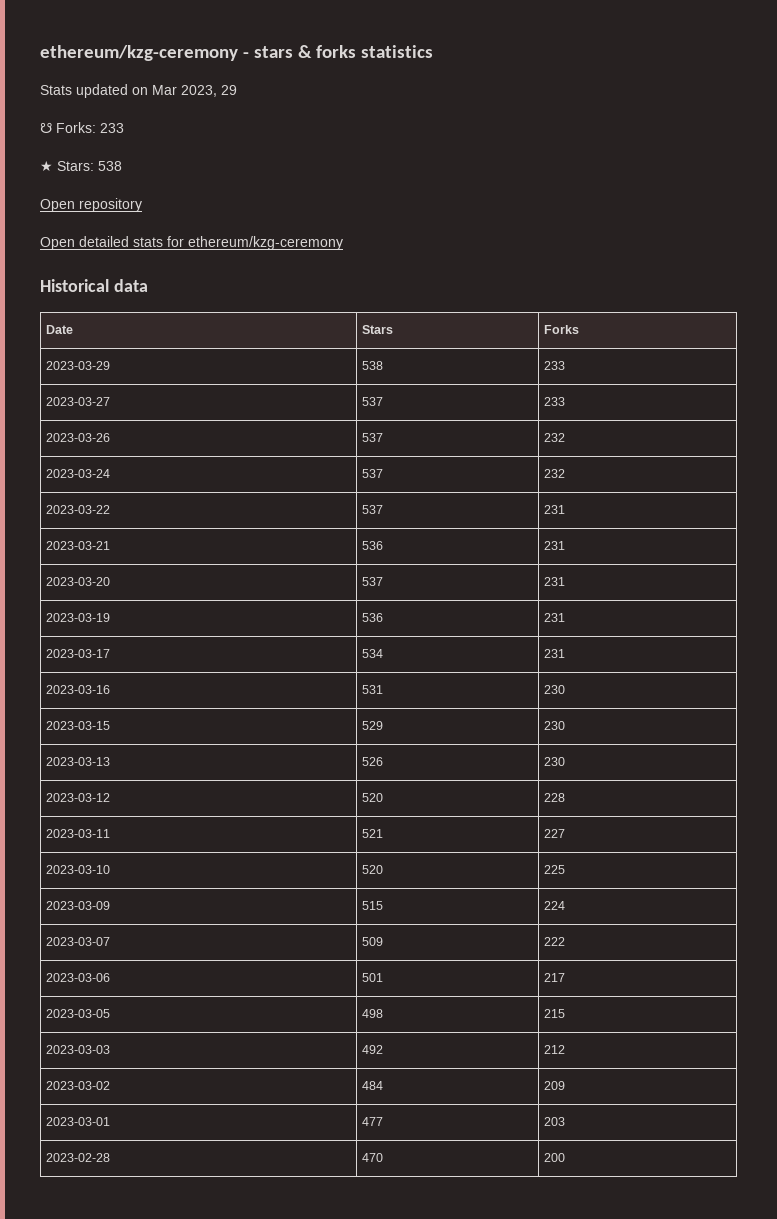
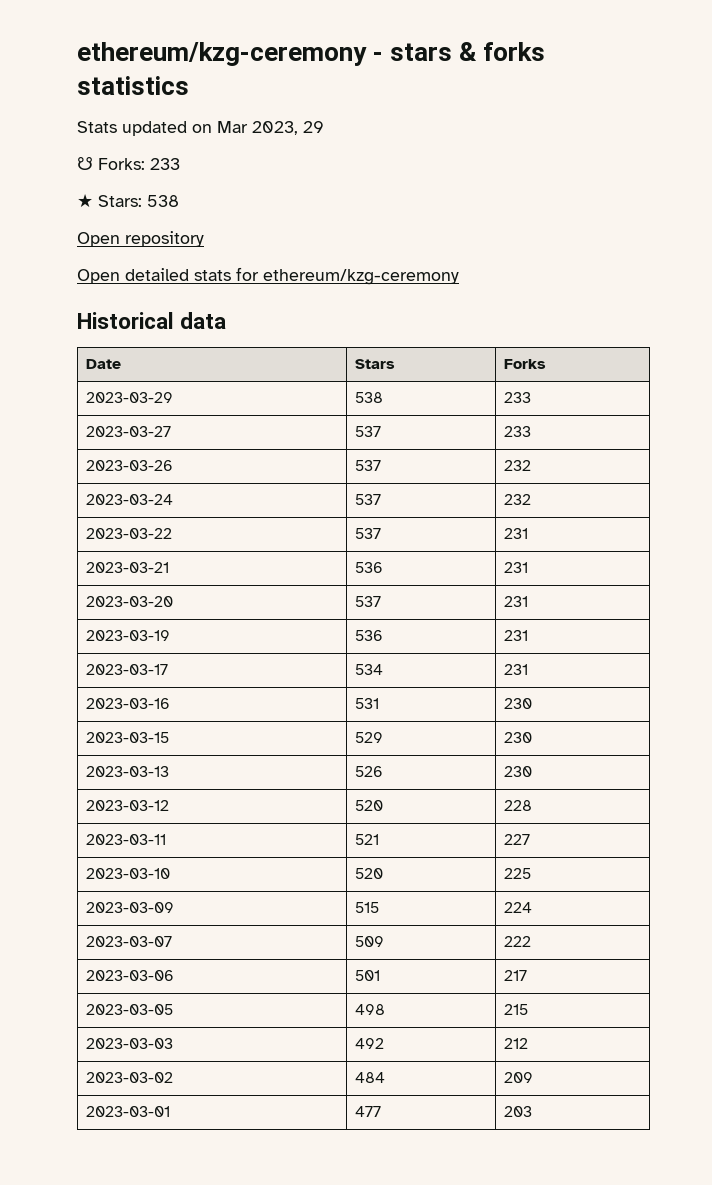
- 2023-02-28 | 470 | 200

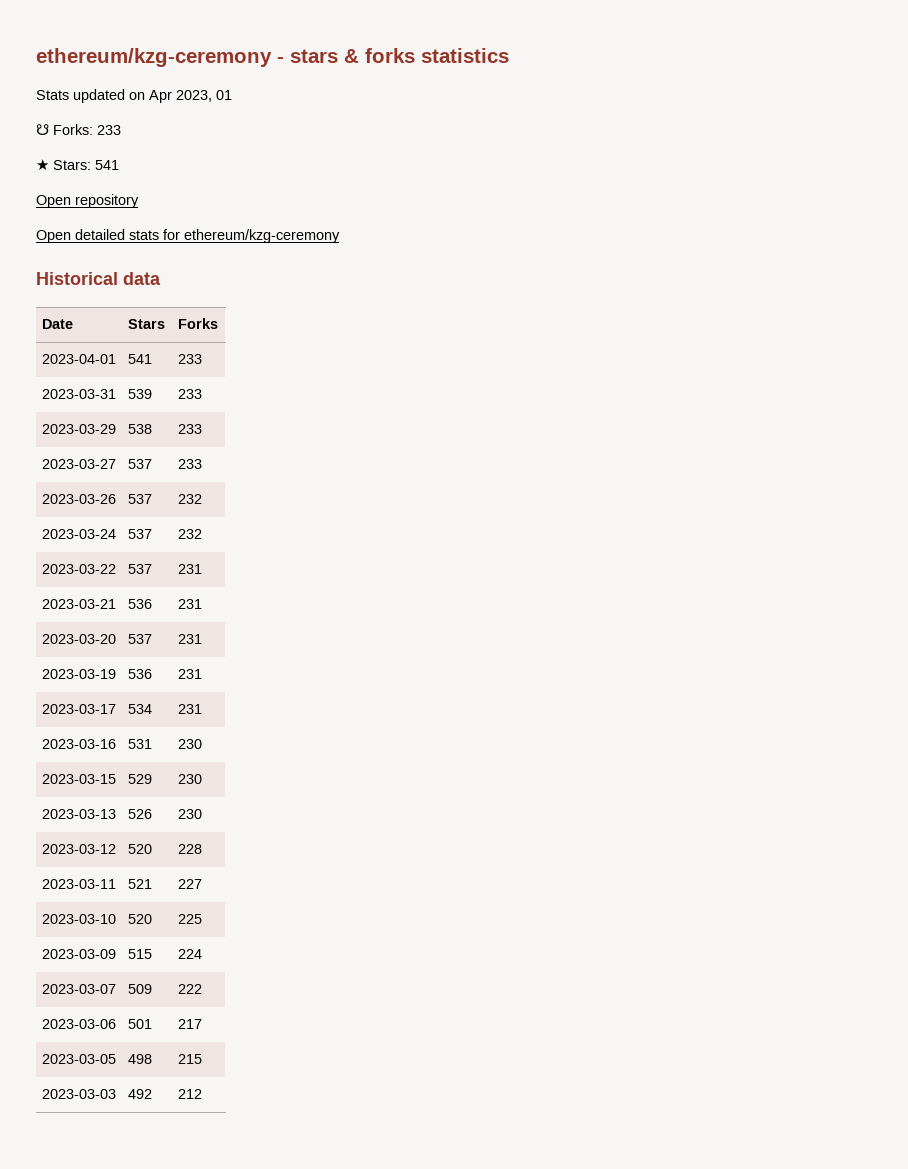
- Stats updated on Mar 2023, 29
+ Stats updated on Apr 2023, 01
- ★ Stars: 538
+ ★ Stars: 541
+ 2023-04-01 | 541 | 233
+ 2023-03-31 | 539 | 233
- 2023-03-02 | 484 | 209
- 2023-03-01 | 477 | 203

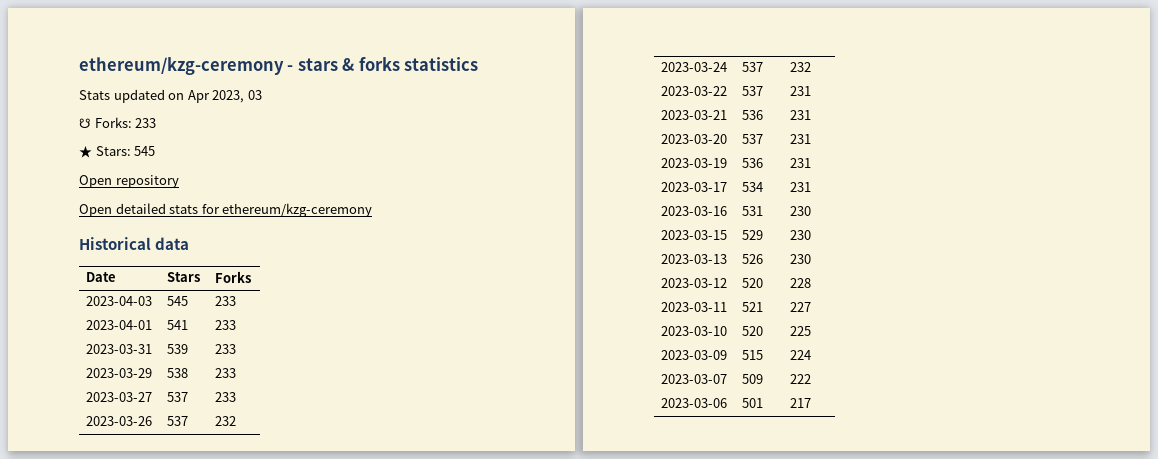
- Stats updated on Apr 2023, 01
+ Stats updated on Apr 2023, 03
- ★ Stars: 541
+ ★ Stars: 545
+ 2023-04-03 | 545 | 233
- 2023-03-05 | 498 | 215
- 2023-03-03 | 492 | 212

